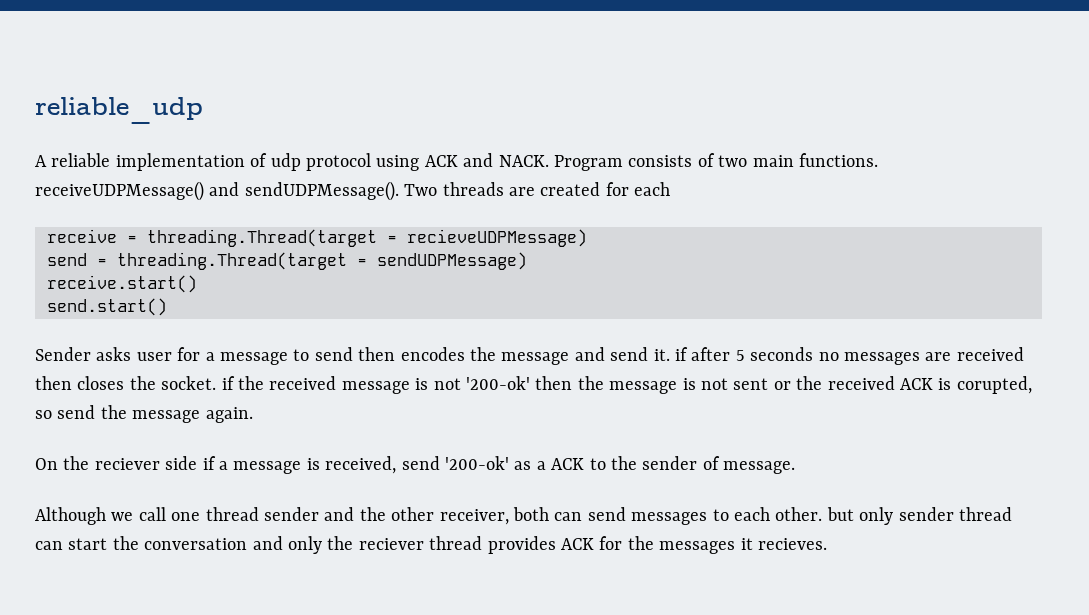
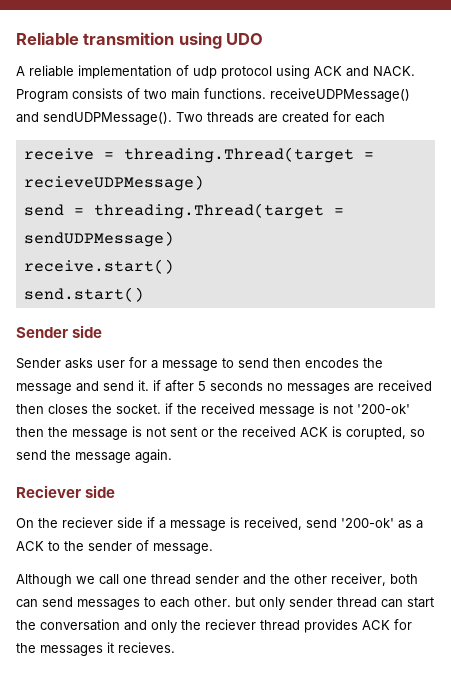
- reliable_udp
+ Reliable transmition using UDO
+ Sender side
+ Reciever side

